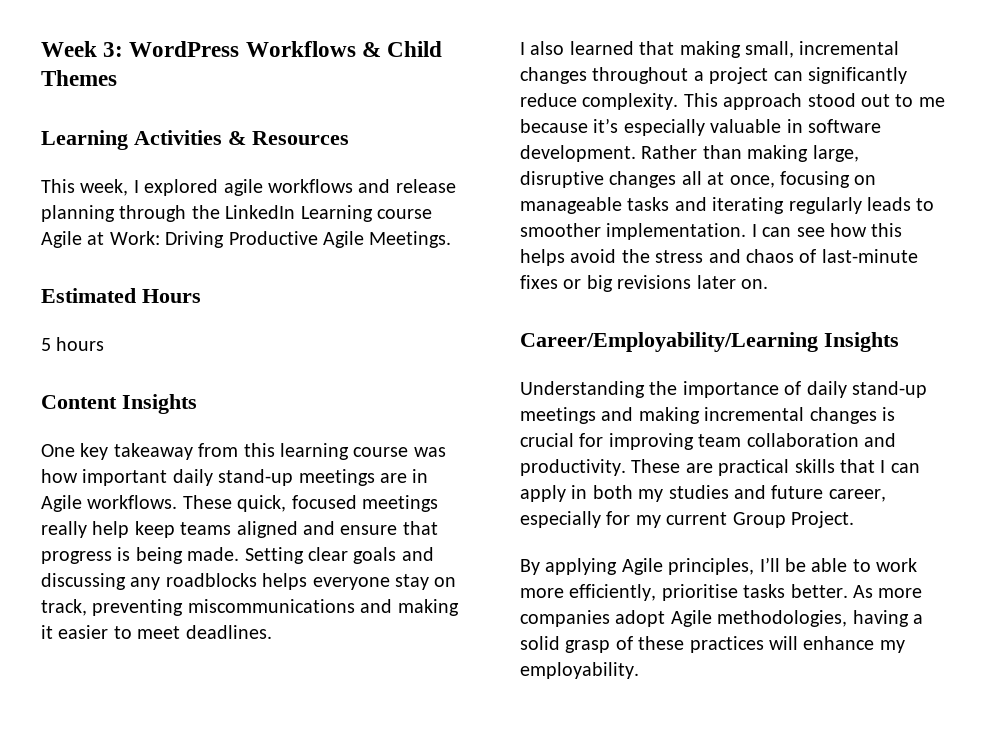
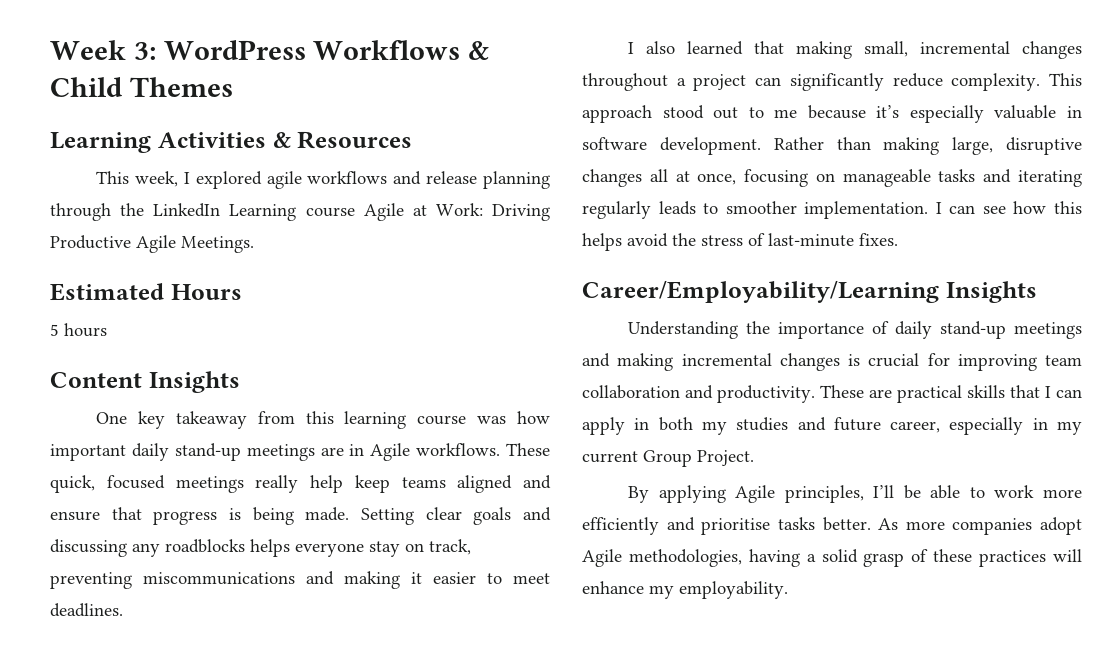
- I can see how this helps avoid the stress and chaos of last-minute fixes or big revisions later on.
+ I can see how this helps avoid the stress of last-minute fixes.
- These are practical skills that I can apply in both my studies and future career, especially for my current Group Project.
+ These are practical skills that I can apply in both my studies and future career, especially in my current Group Project.
- By applying Agile principles, I’ll be able to work more efficiently, prioritise tasks better.
+ By applying Agile principles, I’ll be able to work more efficiently and prioritise tasks better.

